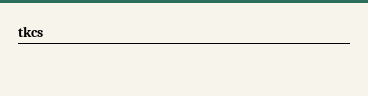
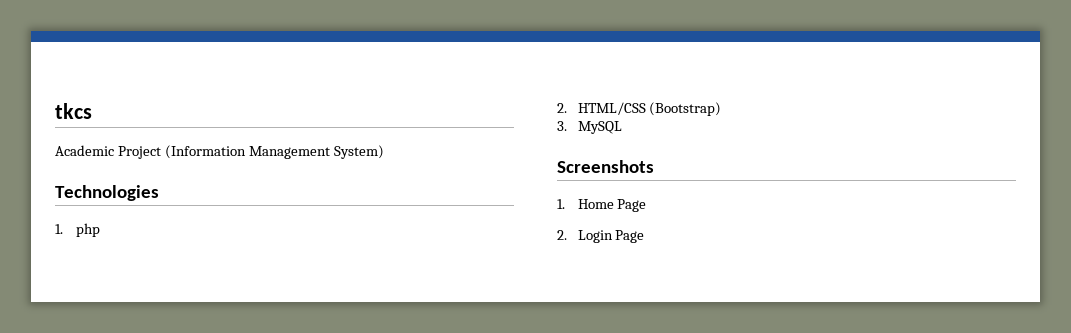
+ Academic Project (Information Management System)
+ Technologies
+ 1. php
+ 2. HTML/CSS (Bootstrap)
+ 3. MySQL
+ Screenshots
+ 1. Home Page
+ 2. Login Page

